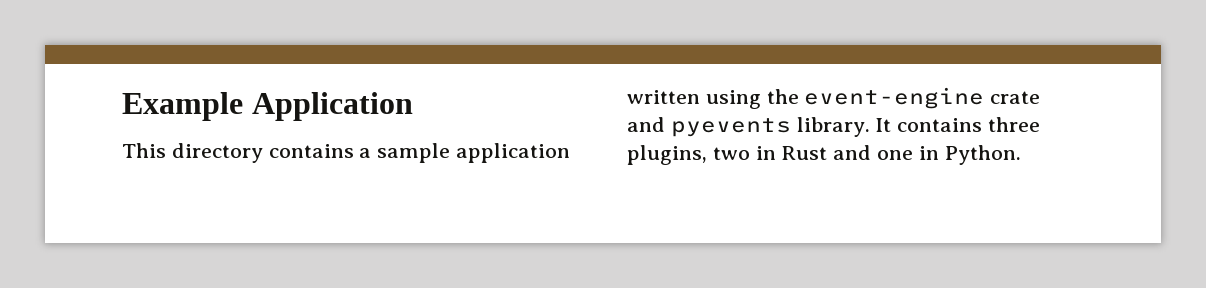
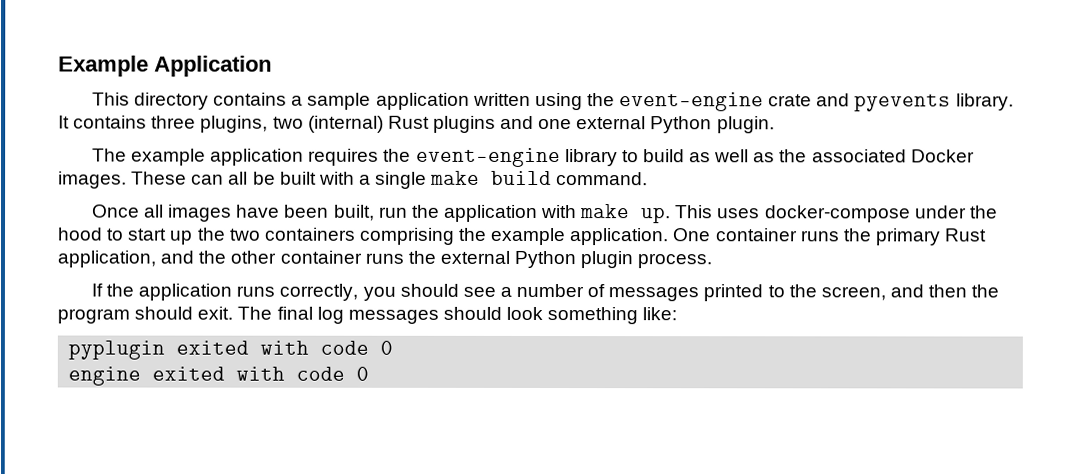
- It contains three plugins, two in Rust and one in Python.
+ It contains three plugins, two (internal) Rust plugins and one external Python plugin.
+ The example application requires the event-engine library to build as well as the associated Docker images. These can all be built with a single make build command.
+ Once all images have been built, run the application with make up. This uses docker-compose under the hood to start up the two containers comprising the example application. One container runs the primary Rust application, and the other container runs the external Python plugin process.
+ If the application runs correctly, you should see a number of messages printed to the screen, and then the program should exit. The final log messages should look something like:
+ pyplugin exited with code 0
+ engine exited with code 0

